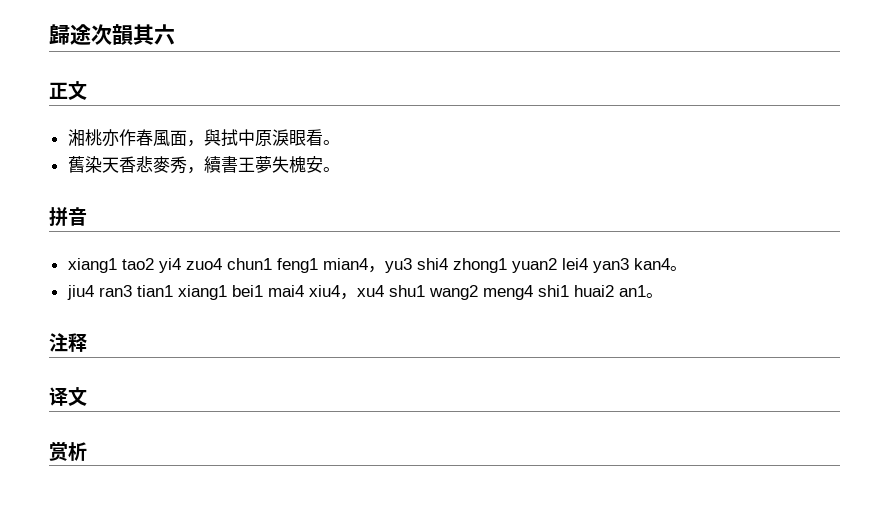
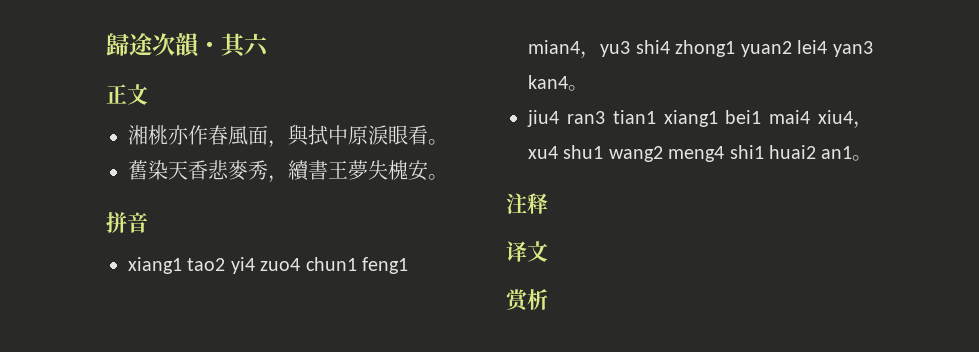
- 歸途次韻其六
+ 歸途次韻・其六

